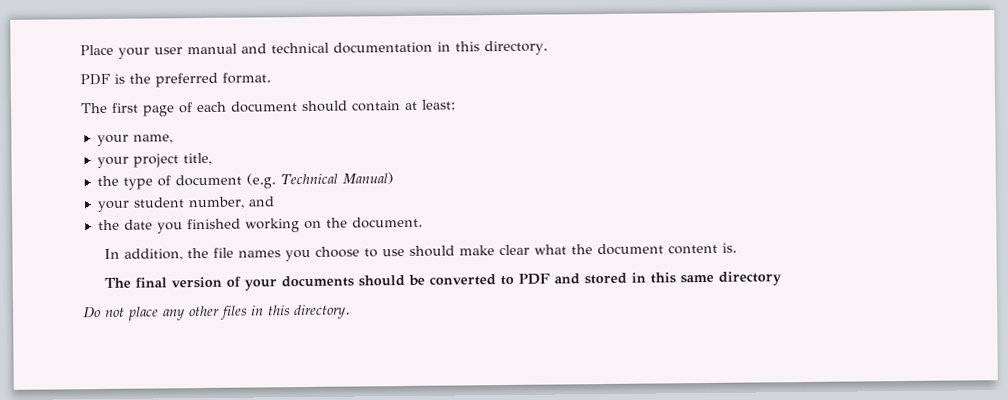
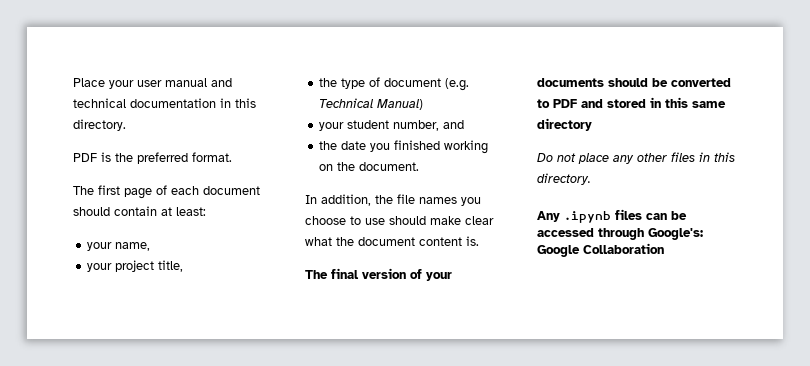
+ Any .ipynb files can be accessed through Google's: Google Collaboration

